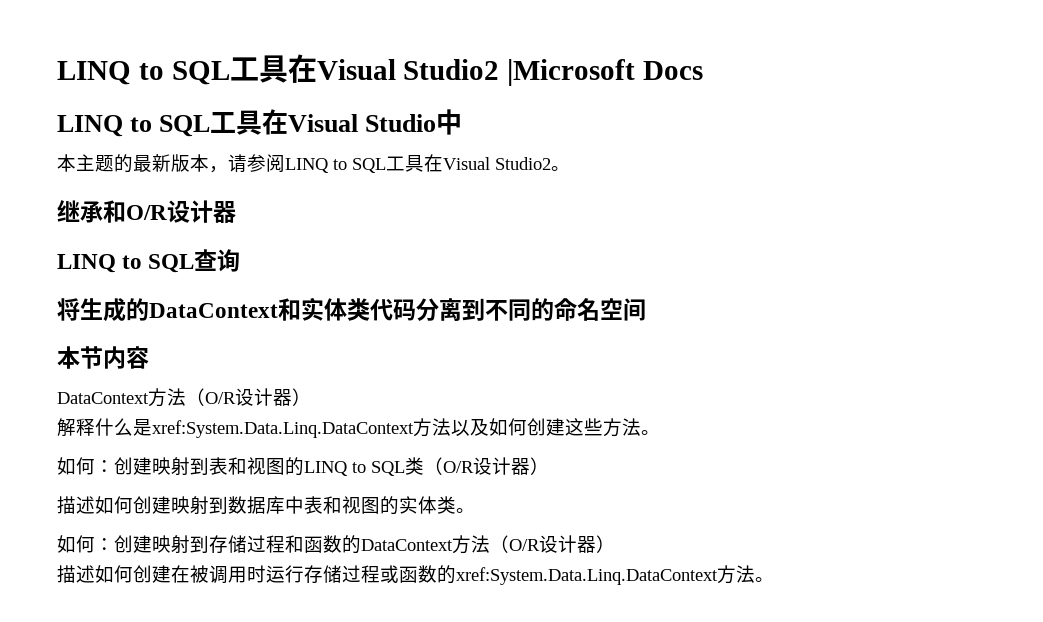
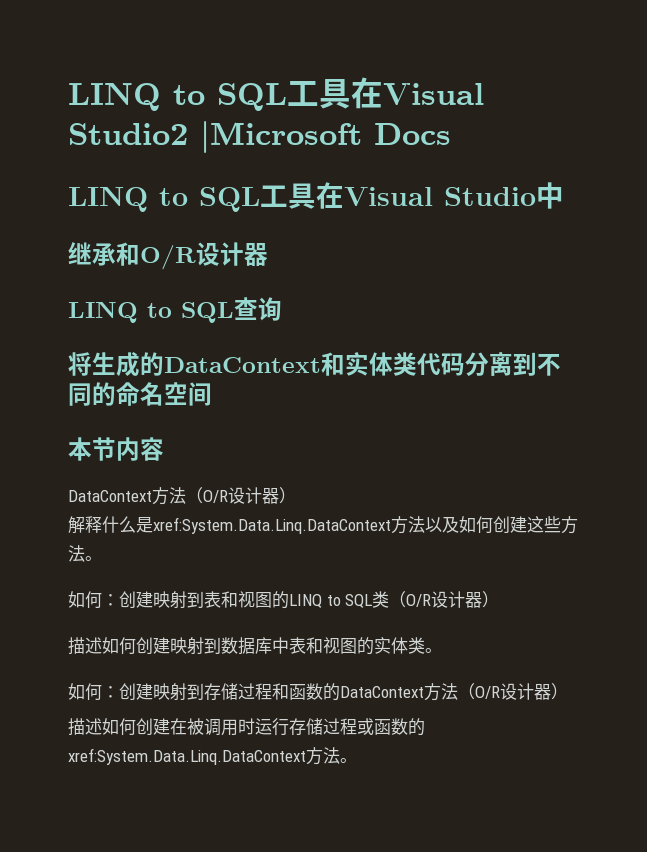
- 本主题的最新版本，请参阅LINQ to SQL工具在Visual Studio2。

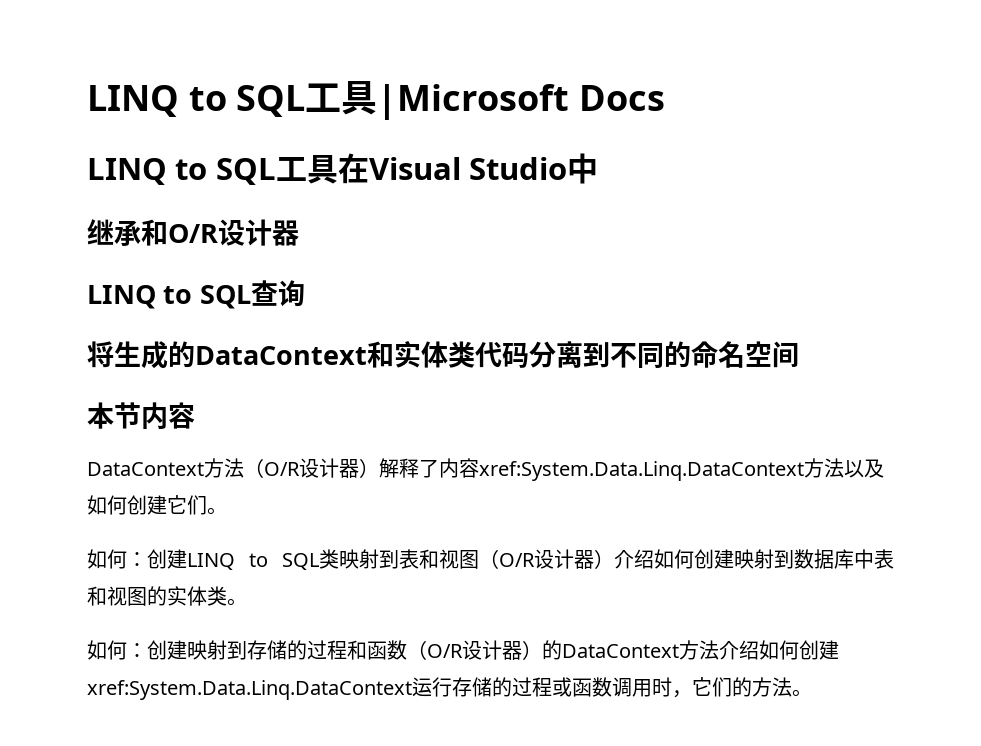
- LINQ to SQL工具在Visual Studio2 |Microsoft Docs
+ LINQ to SQL工具|Microsoft Docs
  本节内容
- DataContext方法（O/R设计器）
- 解释什么是xref:System.Data.Linq.DataContext方法以及如何创建这些方法。
- 如何：创建映射到表和视图的LINQ to SQL类（O/R设计器）
- 描述如何创建映射到数据库中表和视图的实体类。
+ DataContext方法（O/R设计器）解释了内容xref:System.Data.Linq.DataContext方法以及如何创建它们。
+ 如何：创建LINQ to SQL类映射到表和视图（O/R设计器）介绍如何创建映射到数据库中表和视图的实体类。
- 如何：创建映射到存储过程和函数的DataContext方法（O/R设计器）
- 描述如何创建在被调用时运行存储过程或函数的xref:System.Data.Linq.DataContext方法。
+ 如何：创建映射到存储的过程和函数（O/R设计器）的DataContext方法介绍如何创建xref:System.Data.Linq.DataContext运行存储的过程或函数调用时，它们的方法。

